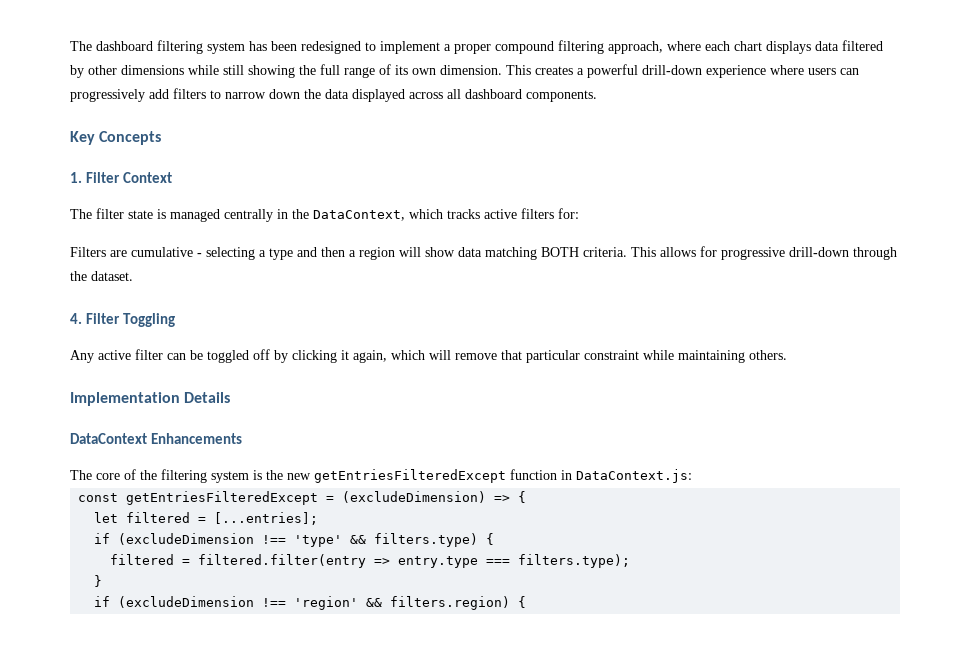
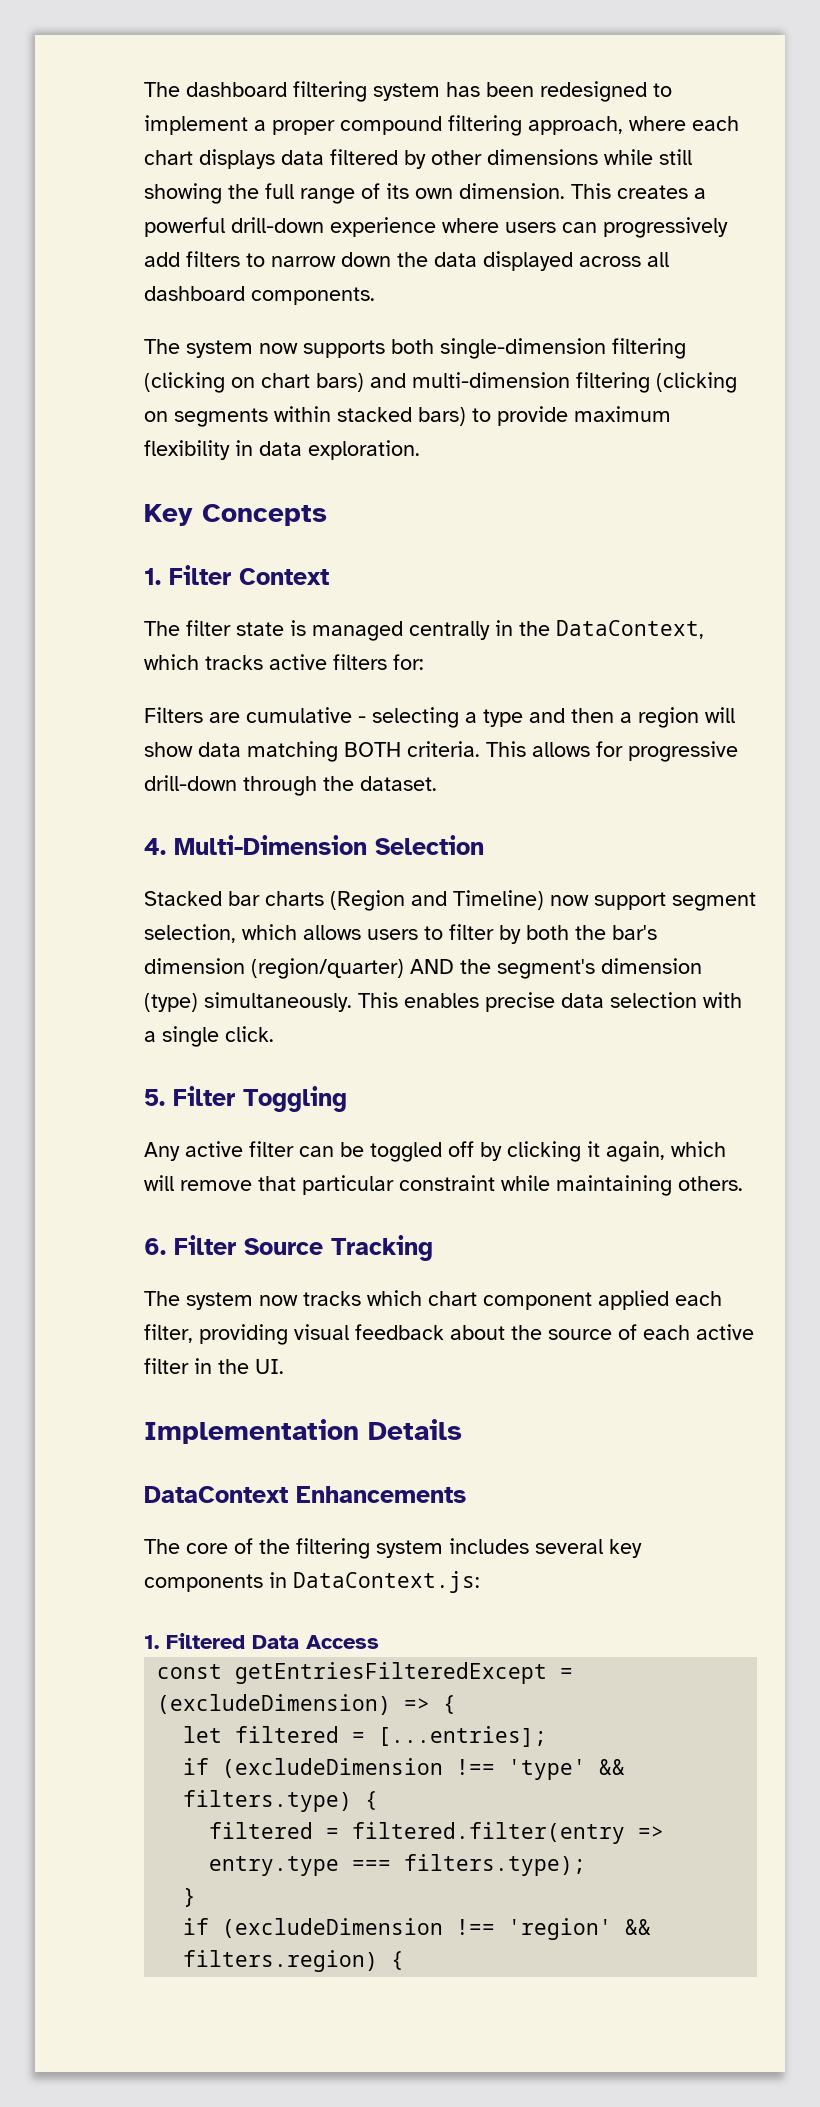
+ The system now supports both single-dimension filtering (clicking on chart bars) and multi-dimension filtering (clicking on segments within stacked bars) to provide maximum flexibility in data exploration.
- 4. Filter Toggling
+ 4. Multi-Dimension Selection
+ Stacked bar charts (Region and Timeline) now support segment selection, which allows users to filter by both the bar's dimension (region/quarter) AND the segment's dimension (type) simultaneously. This enables precise data selection with a single click.
+ 5. Filter Toggling
+ 6. Filter Source Tracking
+ The system now tracks which chart component applied each filter, providing visual feedback about the source of each active filter in the UI.
- The core of the filtering system is the new getEntriesFilteredExcept function in DataContext.js:
+ The core of the filtering system includes several key components in DataContext.js:
+ 1. Filtered Data Access

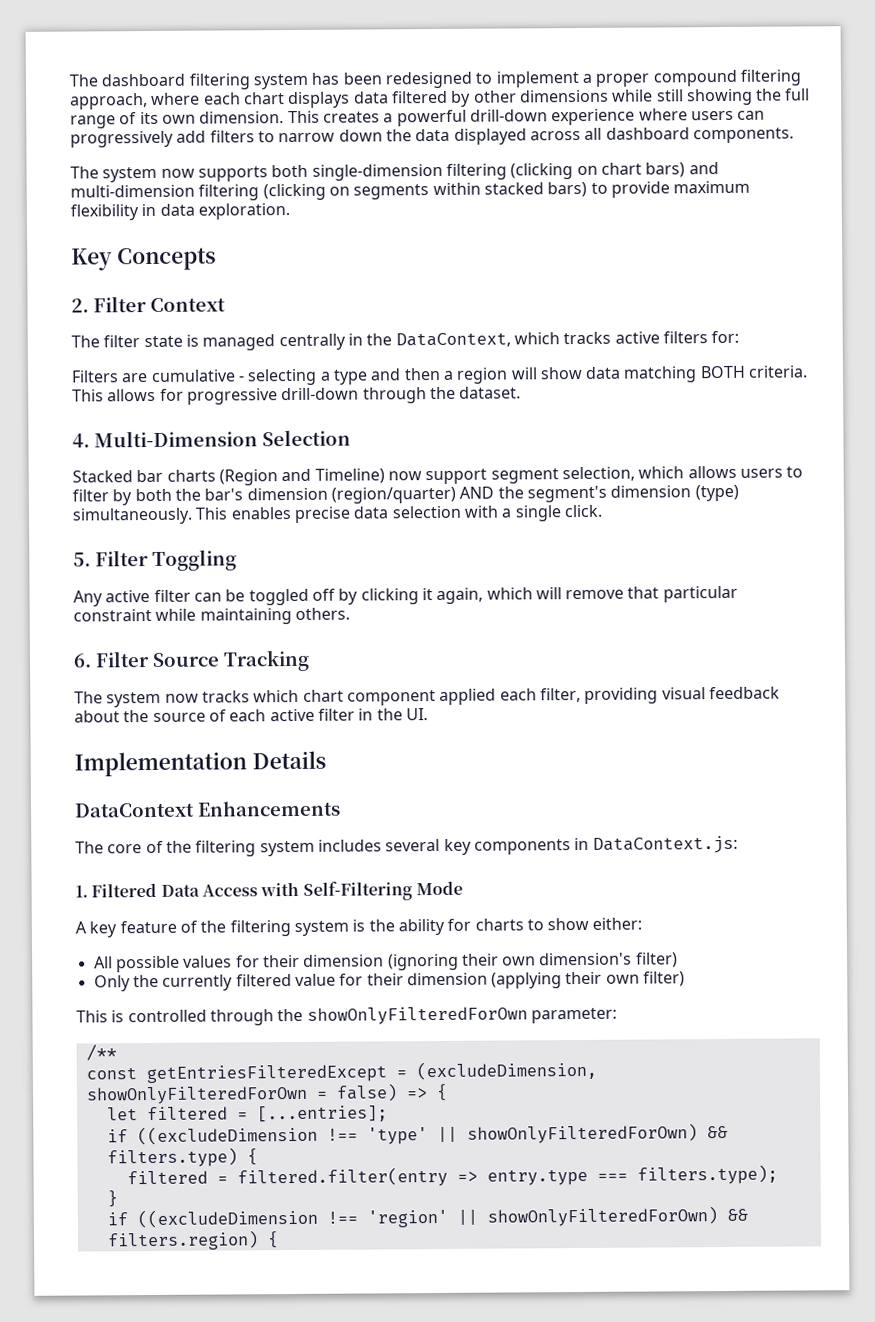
- 1. Filter Context
+ 2. Filter Context
- 1. Filtered Data Access
+ 1. Filtered Data Access with Self-Filtering Mode
+ A key feature of the filtering system is the ability for charts to show either:
+ All possible values for their dimension (ignoring their own dimension's filter)
+ Only the currently filtered value for their dimension (applying their own filter)
+ This is controlled through the showOnlyFilteredForOwn parameter:
+ /**
- const getEntriesFilteredExcept = (excludeDimension) => {
+ const getEntriesFilteredExcept = (excludeDimension, showOnlyFilteredForOwn = false) => {
- if (excludeDimension !== 'type' && filters.type) {
+ if ((excludeDimension !== 'type' || showOnlyFilteredForOwn) && filters.type) {
- if (excludeDimension !== 'region' && filters.region) {
+ if ((excludeDimension !== 'region' || showOnlyFilteredForOwn) && filters.region) {

